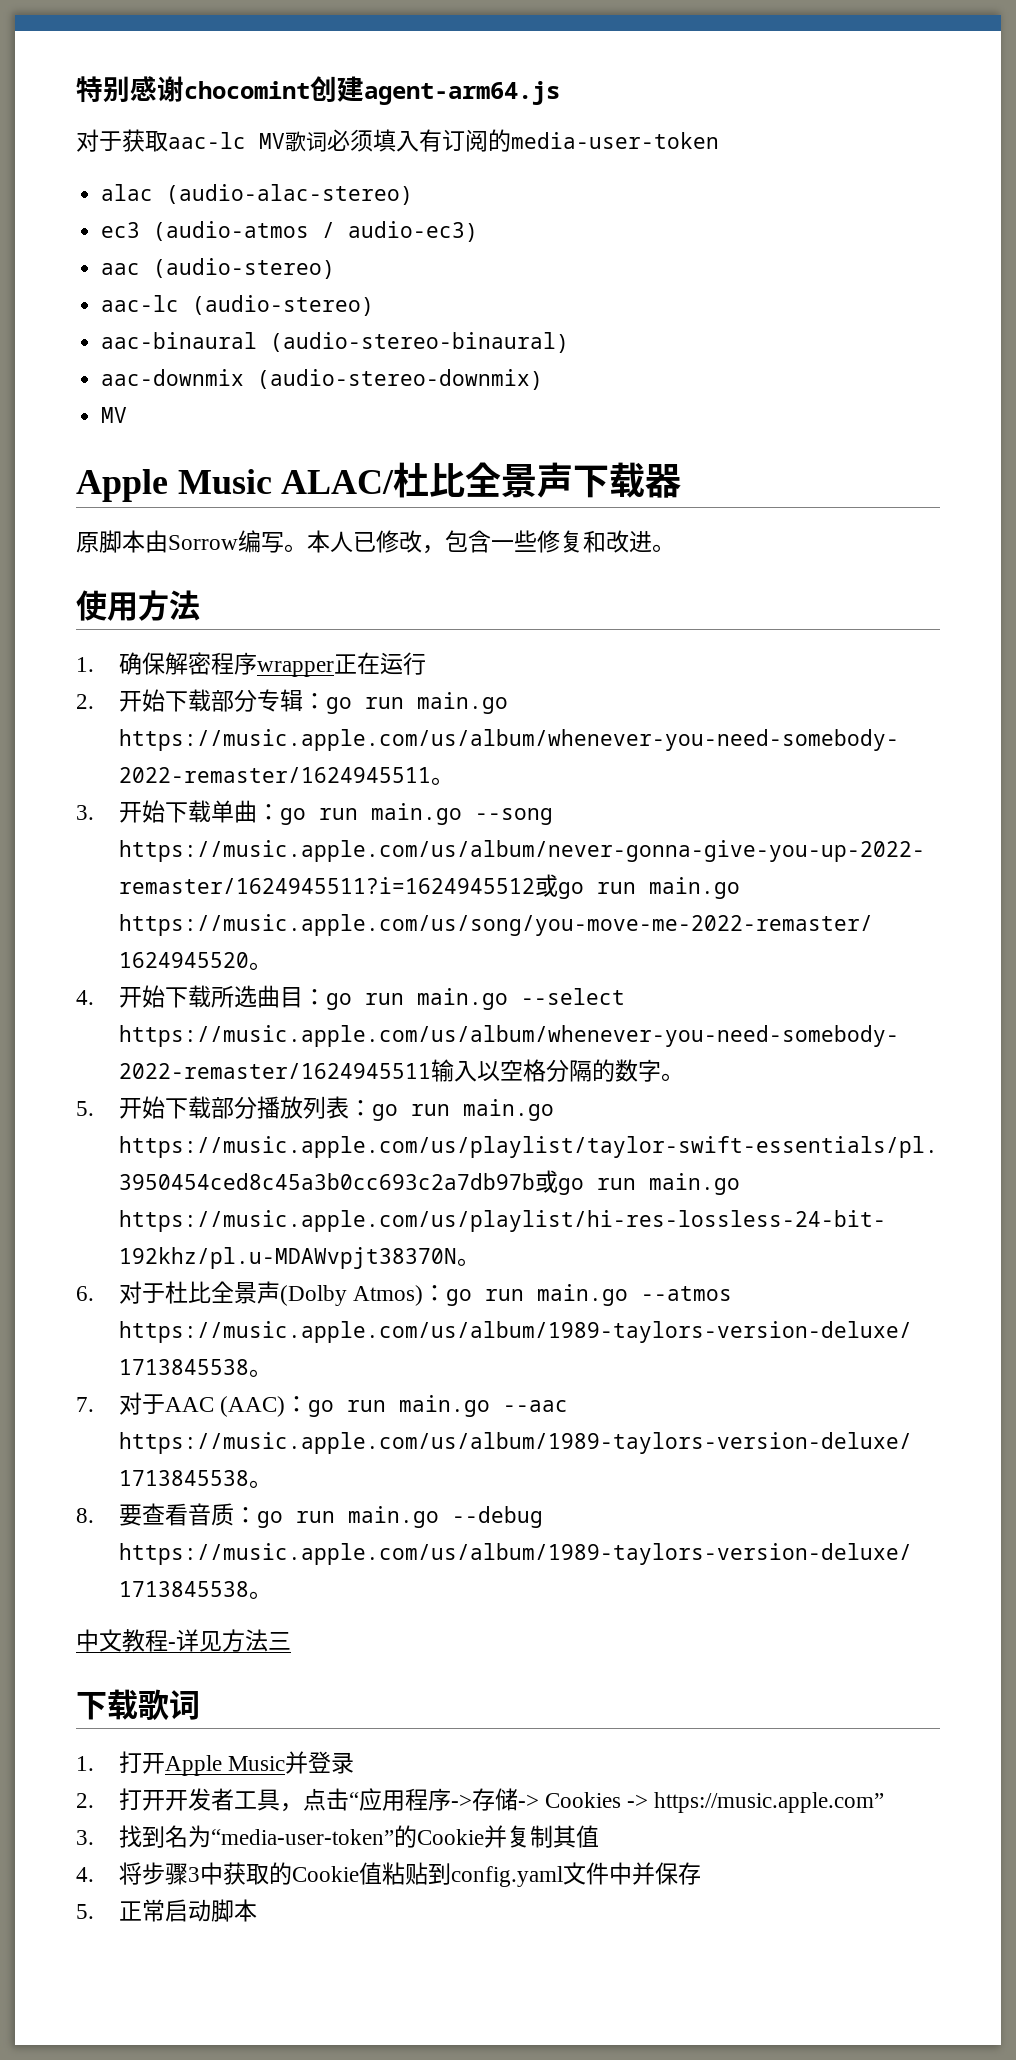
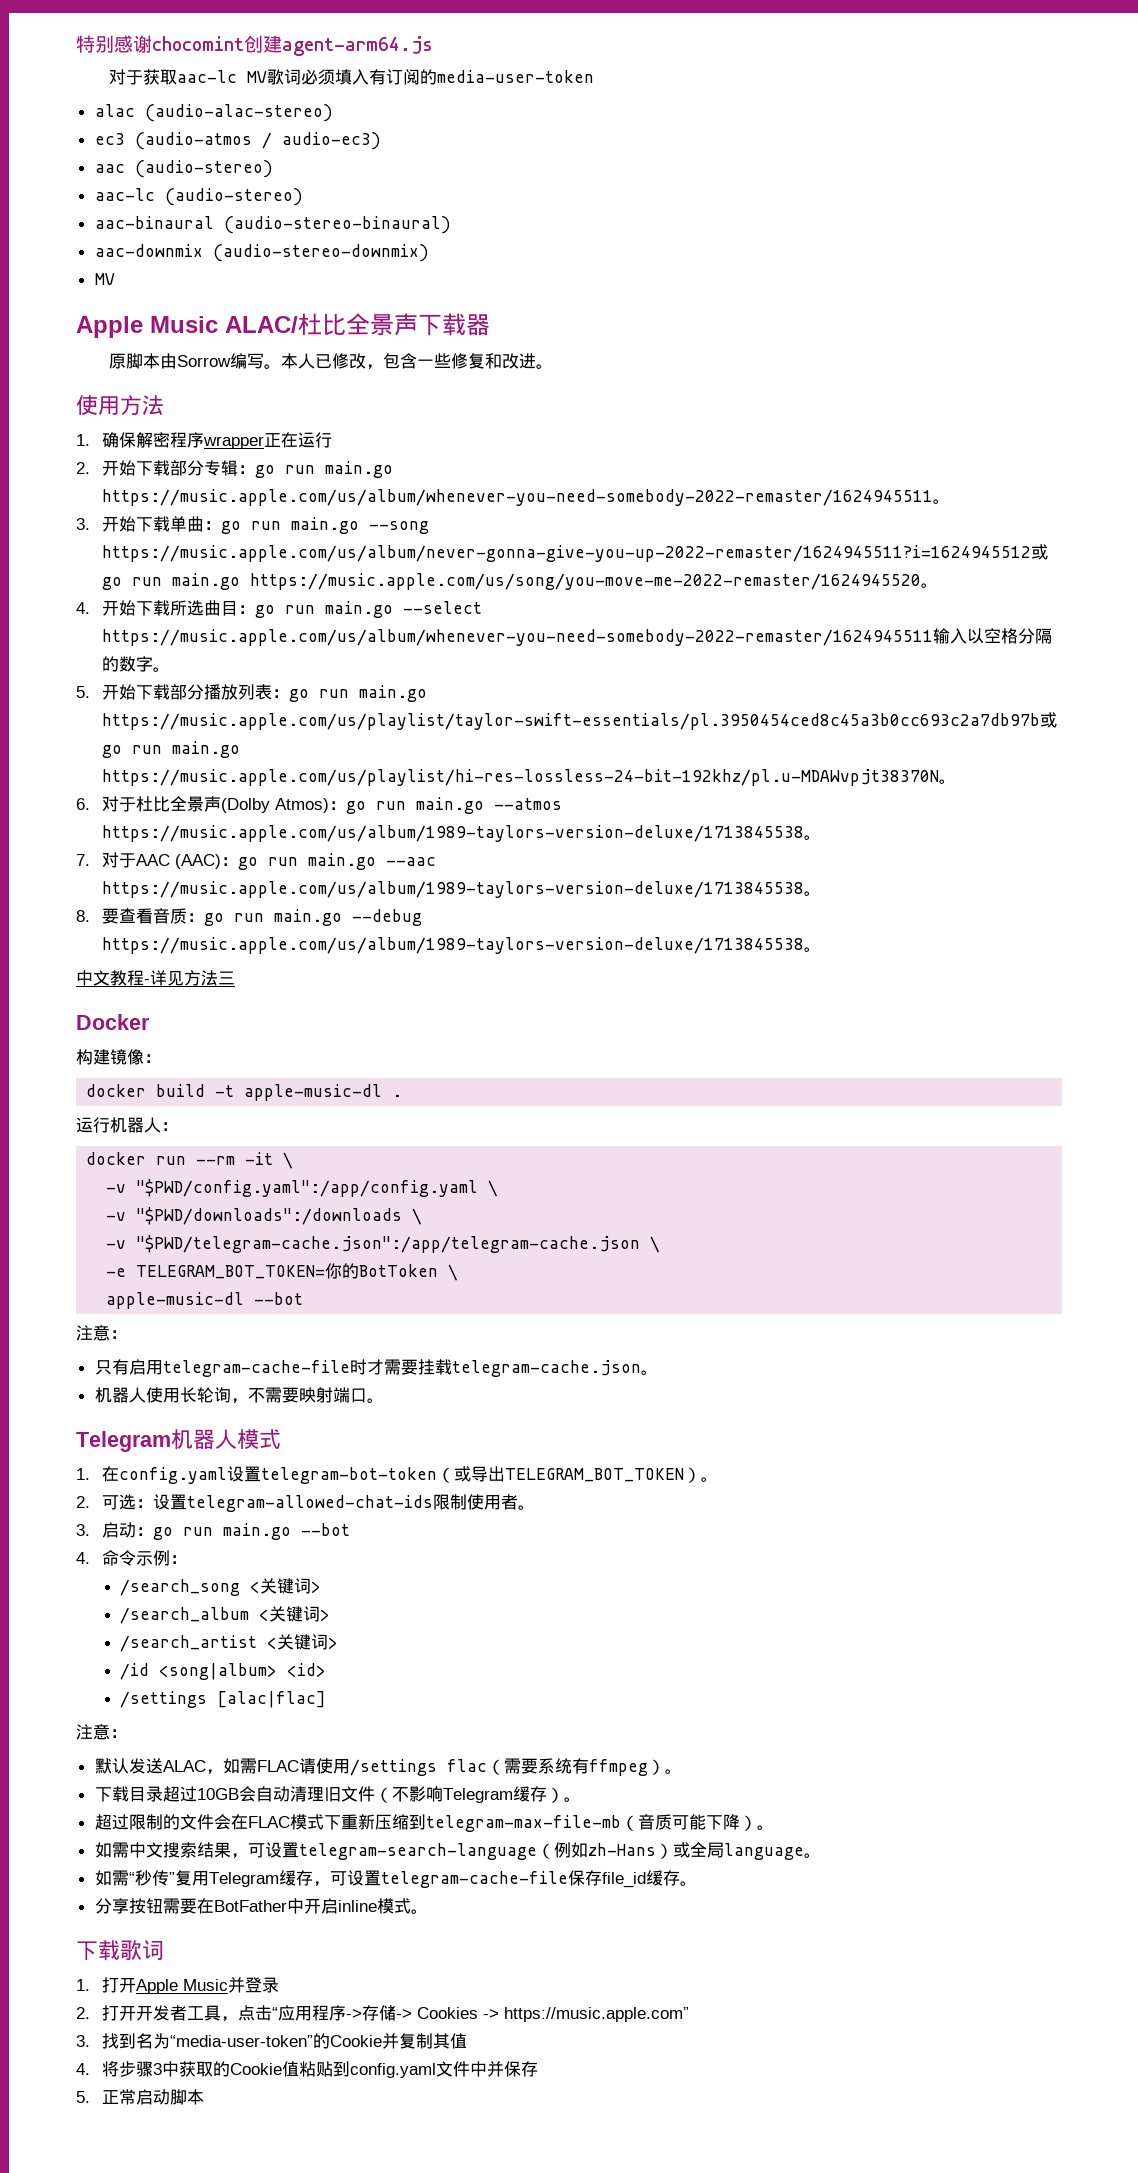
+ Docker
+ 构建镜像：
+ docker build -t apple-music-dl .
+ 运行机器人：
+ docker run --rm -it \
+ -v "$PWD/config.yaml":/app/config.yaml \
+ -v "$PWD/downloads":/downloads \
+ -v "$PWD/telegram-cache.json":/app/telegram-cache.json \
+ -e TELEGRAM_BOT_TOKEN=你的BotToken \
+ apple-music-dl --bot
+ 注意：
+ 只有启用telegram-cache-file时才需要挂载telegram-cache.json。
+ 机器人使用长轮询，不需要映射端口。
+ Telegram机器人模式
+ 1.在config.yaml设置telegram-bot-token（或导出TELEGRAM_BOT_TOKEN）。
+ 2.可选：设置telegram-allowed-chat-ids限制使用者。
+ 3.启动：go run main.go --bot
+ 4.命令示例：
+ /search_song <关键词>
+ /search_album <关键词>
+ /search_artist <关键词>
+ /id <song|album> <id>
+ /settings [alac|flac]
+ 注意：
+ 默认发送ALAC，如需FLAC请使用/settings flac（需要系统有ffmpeg）。
+ 下载目录超过10GB会自动清理旧文件（不影响Telegram缓存）。
+ 超过限制的文件会在FLAC模式下重新压缩到telegram-max-file-mb（音质可能下降）。
+ 如需中文搜索结果，可设置telegram-search-language（例如zh-Hans）或全局language。
+ 如需“秒传”复用Telegram缓存，可设置telegram-cache-file保存file_id缓存。
+ 分享按钮需要在BotFather中开启inline模式。

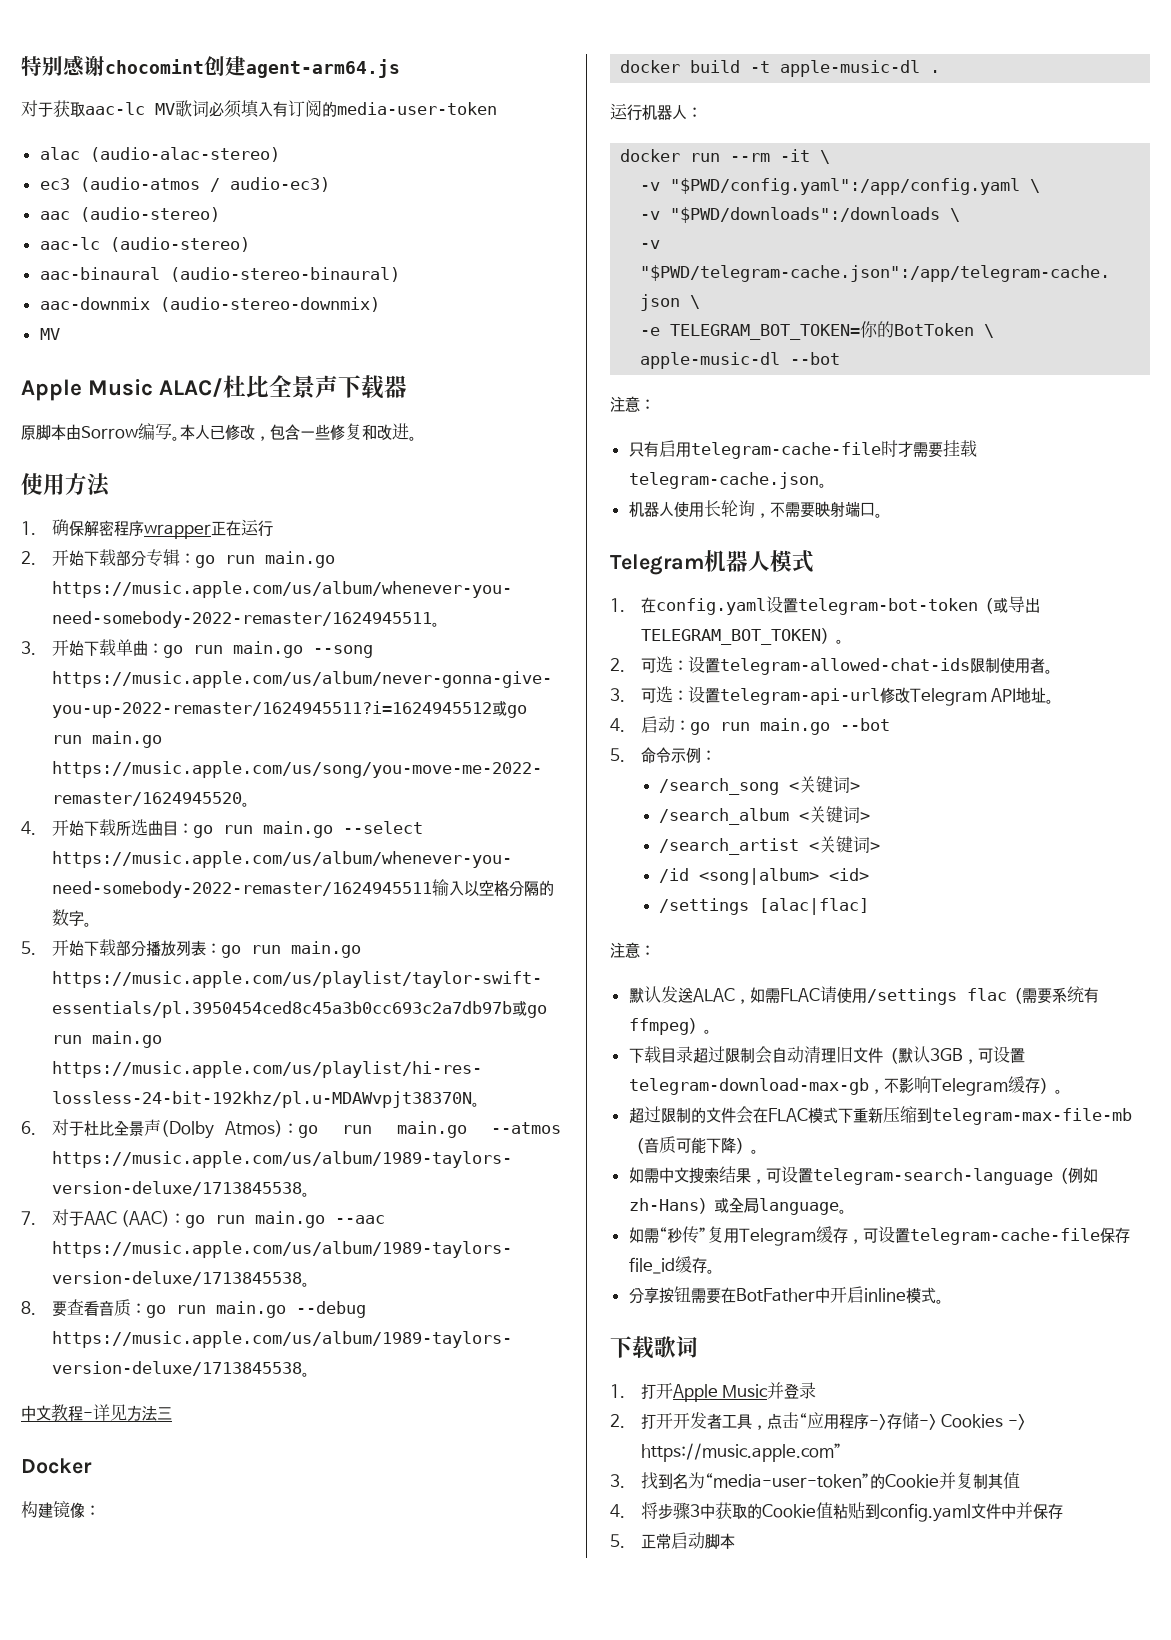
- 3.启动：go run main.go --bot
+ 3.可选：设置telegram-api-url修改Telegram API地址。
+ 4.启动：go run main.go --bot
- 4.命令示例：
+ 5.命令示例：
- 下载目录超过10GB会自动清理旧文件（不影响Telegram缓存）。
+ 下载目录超过限制会自动清理旧文件（默认3GB，可设置telegram-download-max-gb，不影响Telegram缓存）。

